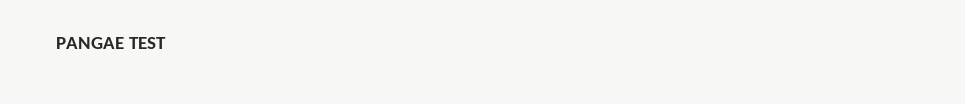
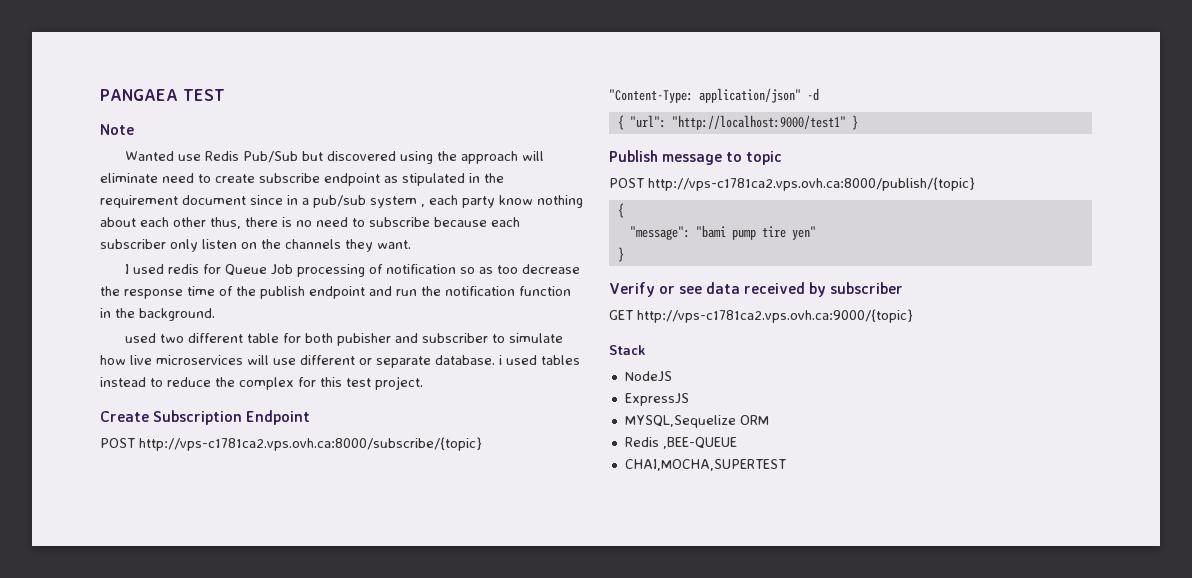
- PANGAE TEST
+ PANGAEA TEST
+ Note
+ Wanted use Redis Pub/Sub but discovered using the approach will eliminate need to create subscribe endpoint as stipulated in the requirement document since in a pub/sub system , each party know nothing about each other thus, there is no need to subscribe because each subscriber only listen on the channels they want.
+ I used redis for Queue Job processing of notification so as too decrease the response time of the publish endpoint and run the notification function in the background.
+ used two different table for both pubisher and subscriber to simulate how live microservices will use different or separate database. i used tables instead to reduce the complex for this test project.
+ Create Subscription Endpoint
+ POST http://vps-c1781ca2.vps.ovh.ca:8000/subscribe/{topic}
+ "Content-Type: application/json" -d
+ { "url": "http://localhost:9000/test1" }
+ Publish message to topic
+ POST http://vps-c1781ca2.vps.ovh.ca:8000/publish/{topic}
+ {
+ "message": "bami pump tire yen"
+ }
+ Verify or see data received by subscriber
+ GET http://vps-c1781ca2.vps.ovh.ca:9000/{topic}
+ Stack
+ NodeJS
+ ExpressJS
+ MYSQL,Sequelize ORM
+ Redis ,BEE-QUEUE
+ CHAI,MOCHA,SUPERTEST

